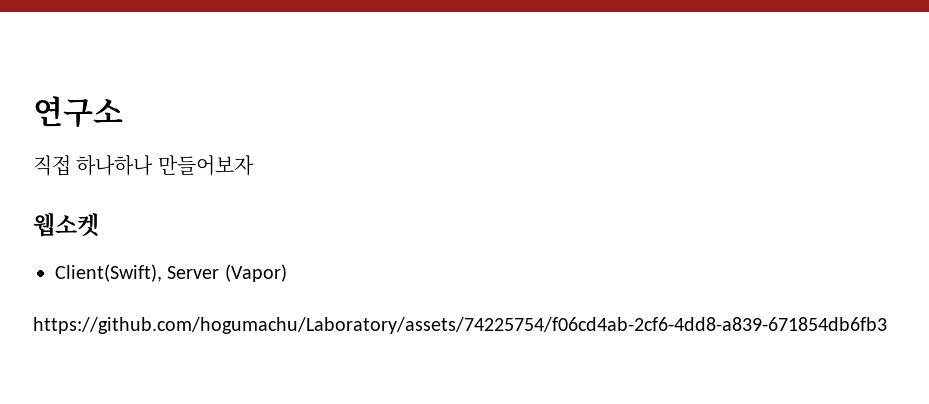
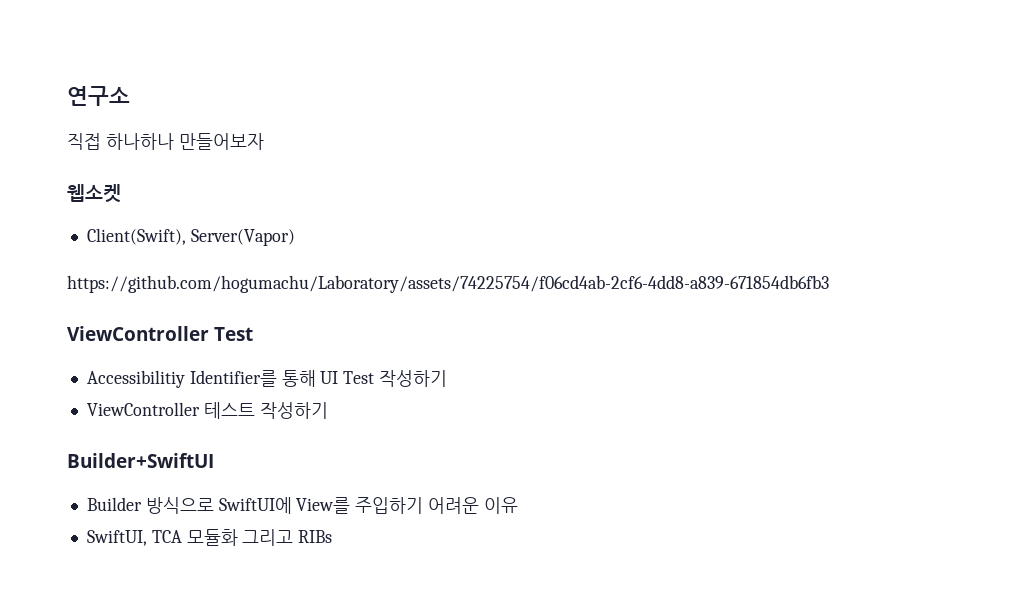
- Client(Swift), Server (Vapor)
+ Client(Swift), Server(Vapor)
+ ViewController Test
+ Accessibilitiy Identifier를 통해 UI Test 작성하기
+ ViewController 테스트 작성하기
+ Builder+SwiftUI
+ Builder 방식으로 SwiftUI에 View를 주입하기 어려운 이유
+ SwiftUI, TCA 모듈화 그리고 RIBs

